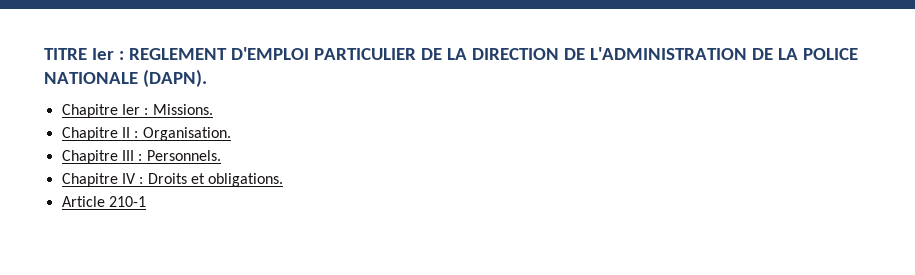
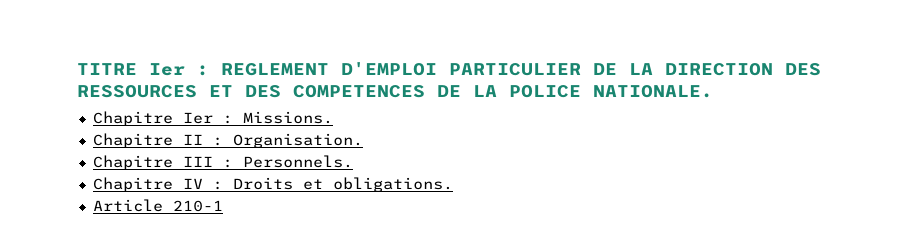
- TITRE Ier : REGLEMENT D'EMPLOI PARTICULIER DE LA DIRECTION DE L'ADMINISTRATION DE LA POLICE NATIONALE (DAPN).
+ TITRE Ier : REGLEMENT D'EMPLOI PARTICULIER DE LA DIRECTION DES RESSOURCES ET DES COMPETENCES DE LA POLICE NATIONALE.

